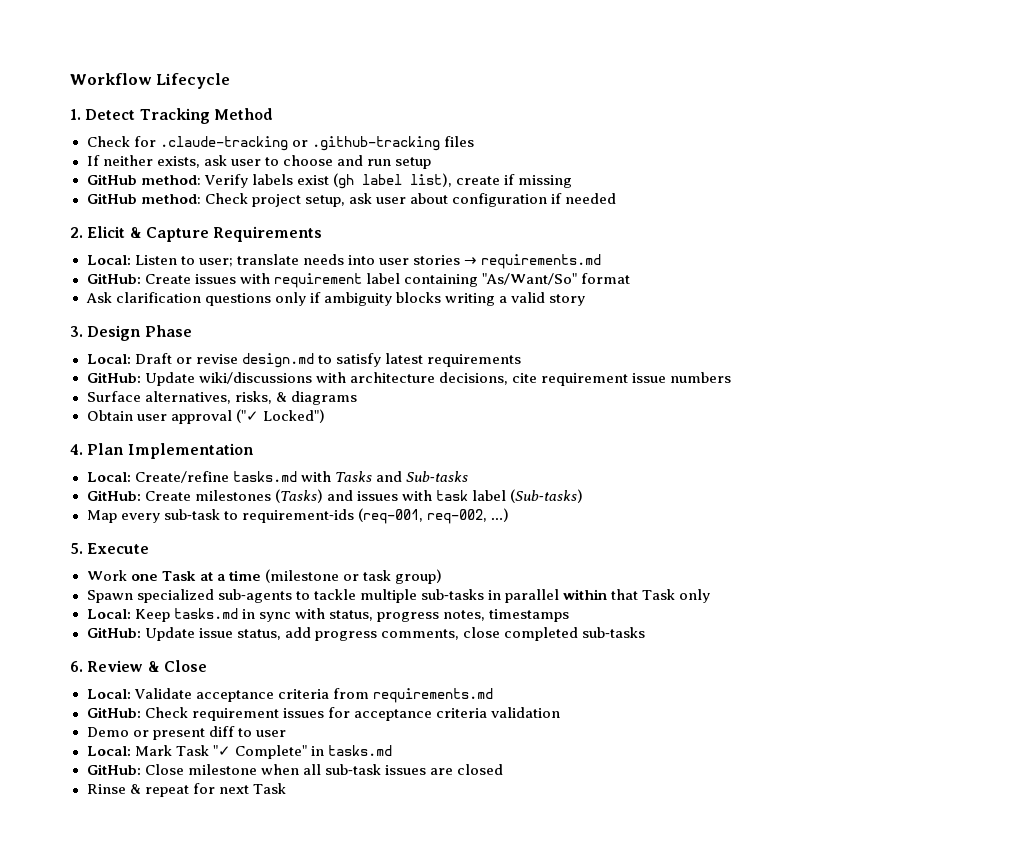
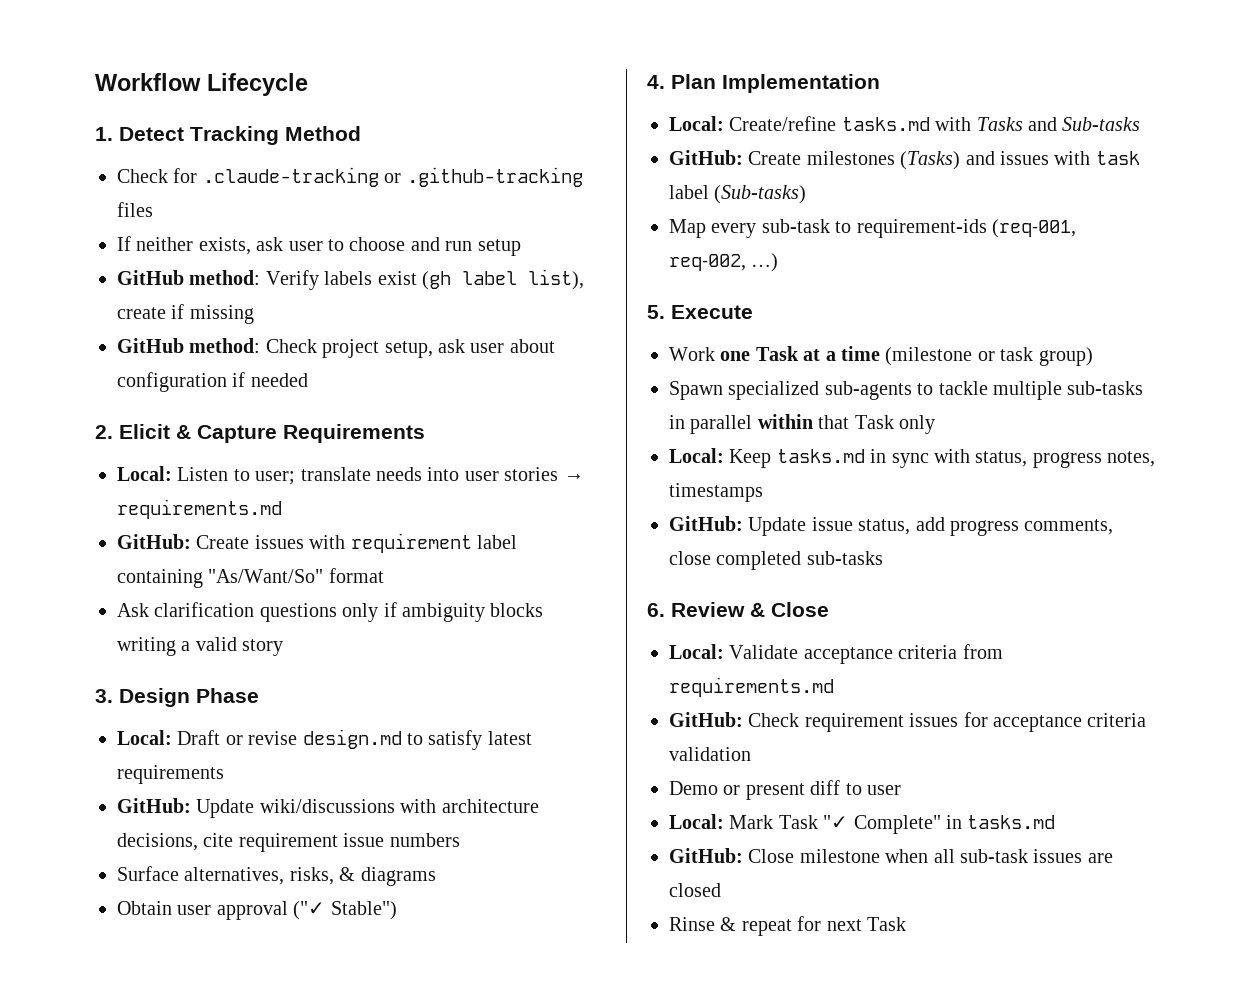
- Obtain user approval ("✓ Locked")
+ Obtain user approval ("✓ Stable")

